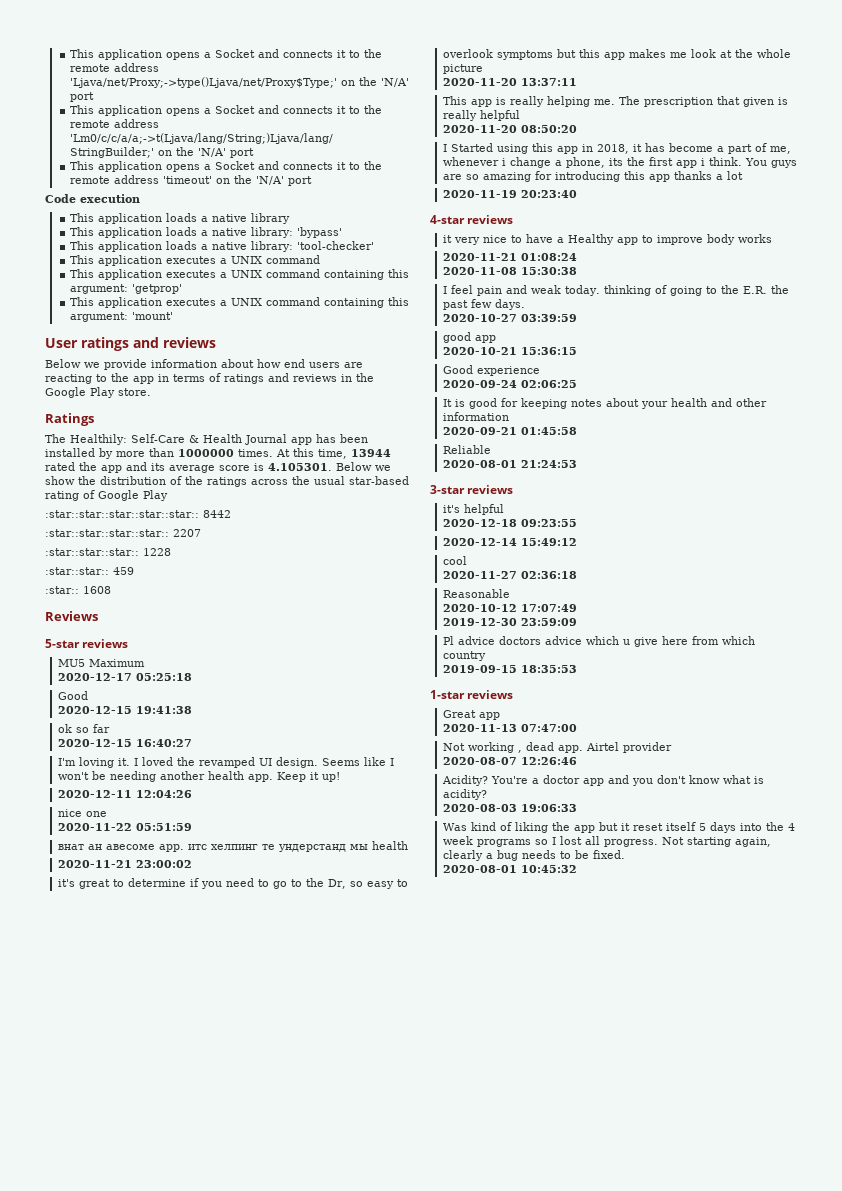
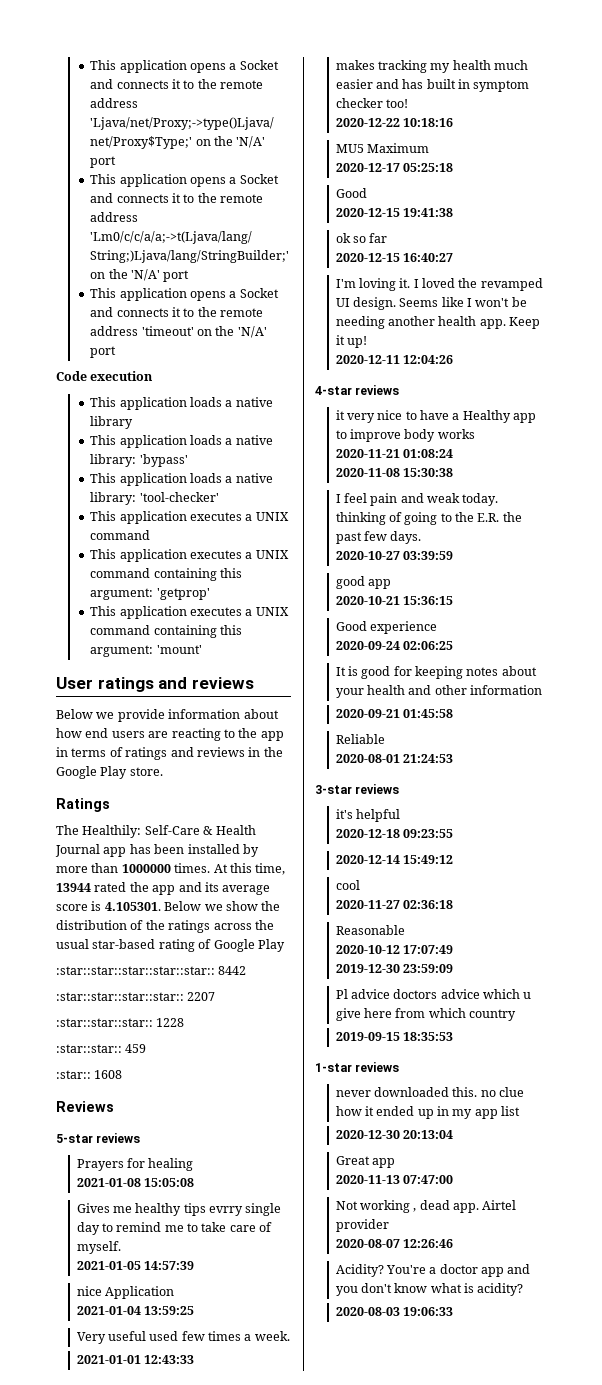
+ Prayers for healing
+ 2021-01-08 15:05:08
+ Gives me healthy tips evrry single day to remind me to take care of myself.
+ 2021-01-05 14:57:39
+ nice Application
+ 2021-01-04 13:59:25
+ Very useful used few times a week.
+ 2021-01-01 12:43:33
+ makes tracking my health much easier and has built in symptom checker too!
+ 2020-12-22 10:18:16
- nice one
- 2020-11-22 05:51:59
- внат ан авесоме аpp. итс хелпинг те ундерстанд мы health
- 2020-11-21 23:00:02
- it's great to determine if you need to go to the Dr, so easy to overlook symptoms but this app makes me look at the whole picture
- 2020-11-20 13:37:11
- This app is really helping me. The prescription that given is really helpful
- 2020-11-20 08:50:20
- I Started using this app in 2018, it has become a part of me, whenever i change a phone, its the first app i think. You guys are so amazing for introducing this app thanks a lot
- 2020-11-19 20:23:40
+ never downloaded this. no clue how it ended up in my app list
+ 2020-12-30 20:13:04
- Was kind of liking the app but it reset itself 5 days into the 4 week programs so I lost all progress. Not starting again, clearly a bug needs to be fixed.
- 2020-08-01 10:45:32

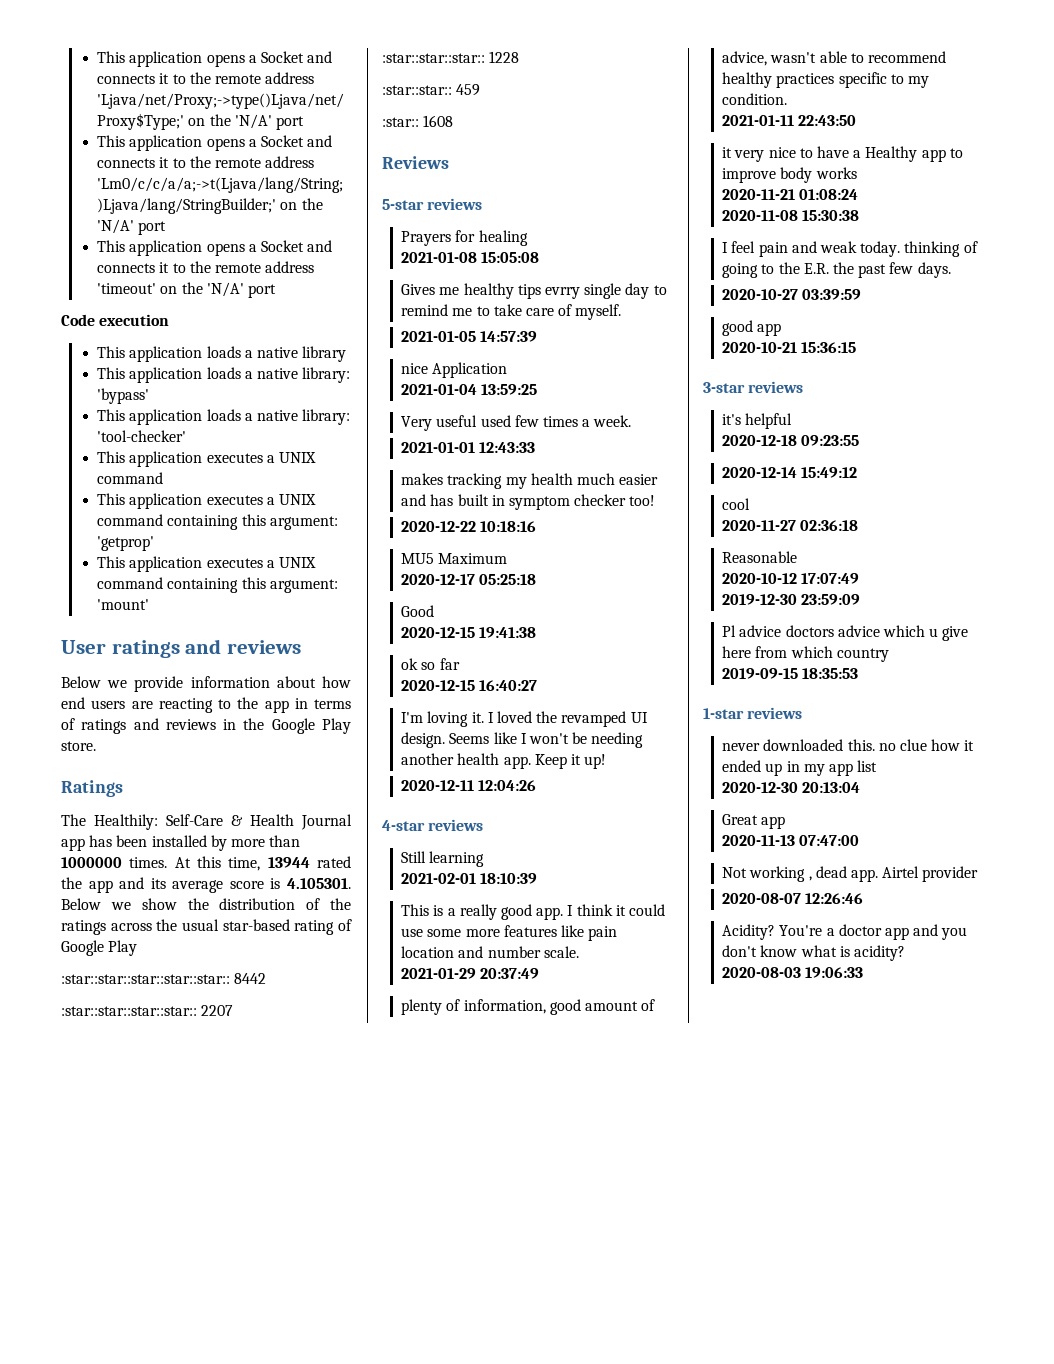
+ Still learning
+ 2021-02-01 18:10:39
+ This is a really good app. I think it could use some more features like pain location and number scale.
+ 2021-01-29 20:37:49
+ plenty of information, good amount of advice, wasn't able to recommend healthy practices specific to my condition.
+ 2021-01-11 22:43:50
- Good experience
- 2020-09-24 02:06:25
- It is good for keeping notes about your health and other information
- 2020-09-21 01:45:58
- Reliable
- 2020-08-01 21:24:53

